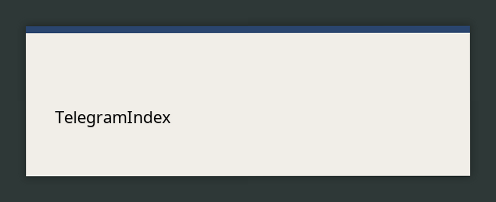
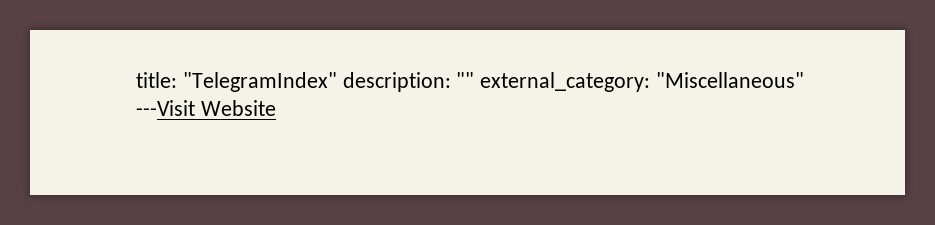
- TelegramIndex
+ title: "TelegramIndex" description: "" external_category: "Miscellaneous" ---Visit Website

